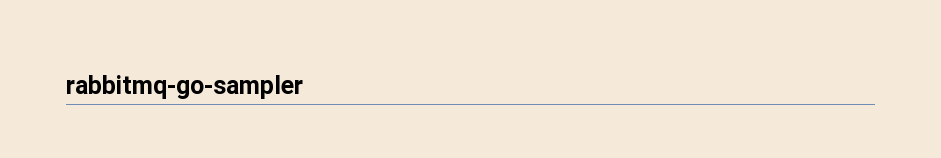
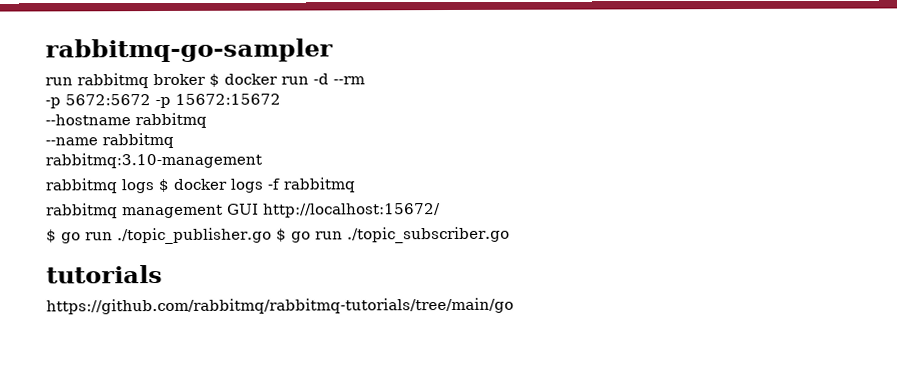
+ run rabbitmq broker $ docker run -d --rm
+ -p 5672:5672 -p 15672:15672
+ --hostname rabbitmq
+ --name rabbitmq
+ rabbitmq:3.10-management
+ rabbitmq logs $ docker logs -f rabbitmq
+ rabbitmq management GUI http://localhost:15672/
+ $ go run ./topic_publisher.go $ go run ./topic_subscriber.go
+ tutorials
+ https://github.com/rabbitmq/rabbitmq-tutorials/tree/main/go

